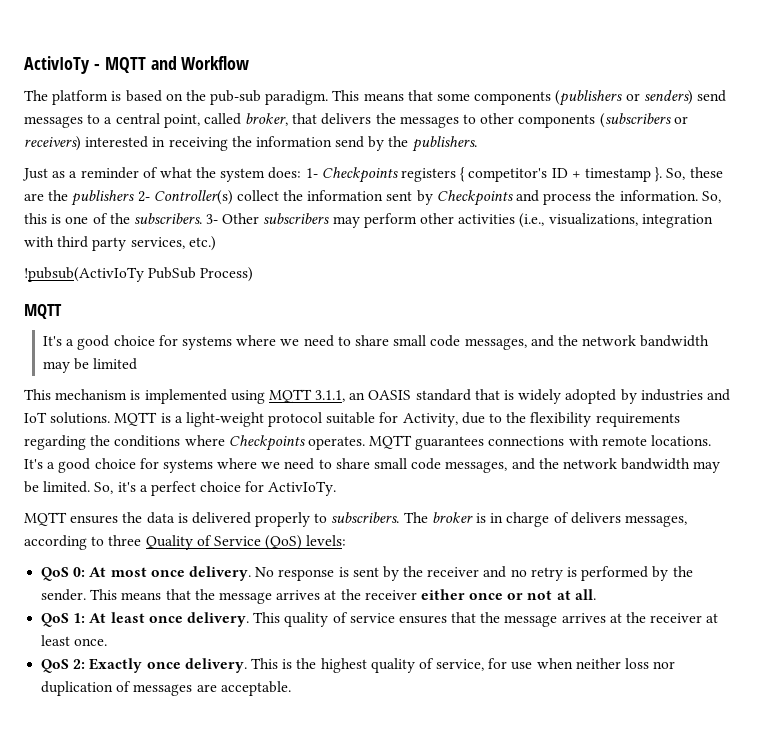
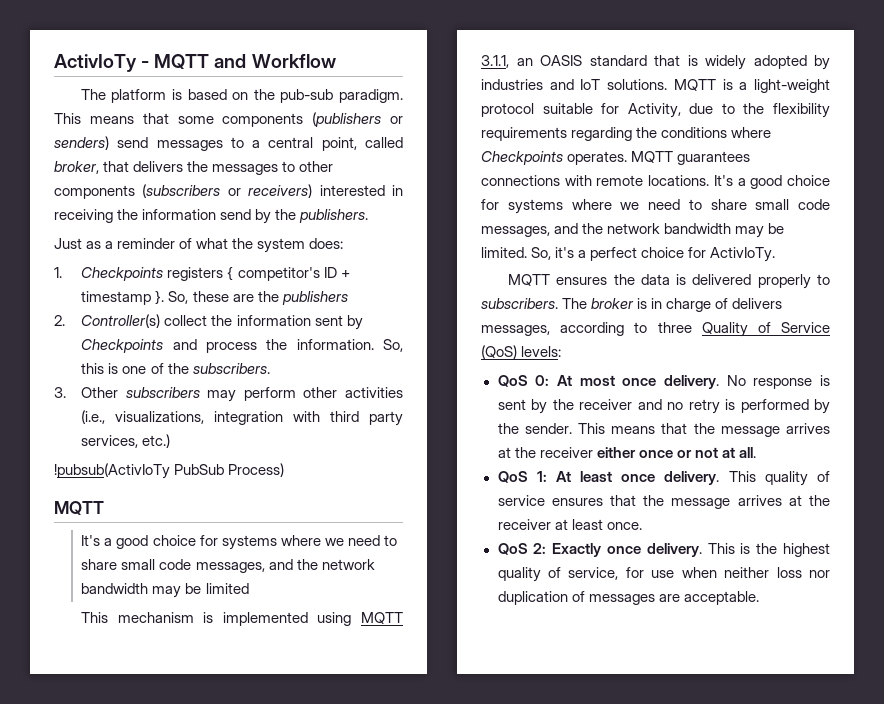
- Just as a reminder of what the system does: 1- Checkpoints registers { competitor's ID + timestamp }.
+ Just as a reminder of what the system does:
+ 1. Checkpoints registers { competitor's ID + timestamp }.
- So, these are the publishers 2- Controller(s) collect the information sent by Checkpoints and process the information.
+ So, these are the publishers
+ 2. Controller(s) collect the information sent by Checkpoints and process the information.
- So, this is one of the subscribers. 3- Other subscribers may perform other activities (i.e., visualizations, integration with third party services, etc.)
+ So, this is one of the subscribers.
+ 3. Other subscribers may perform other activities (i.e., visualizations, integration with third party services, etc.)

